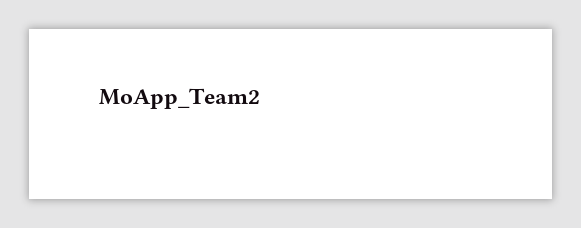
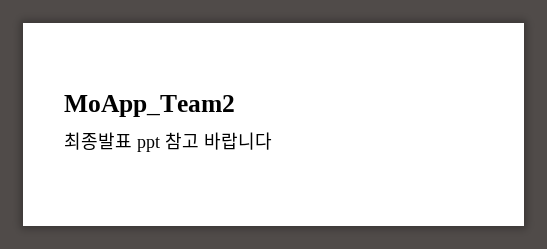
+ 최종발표 ppt 참고 바랍니다

